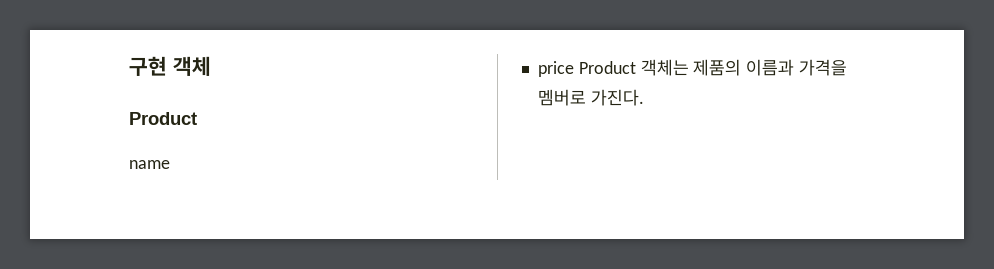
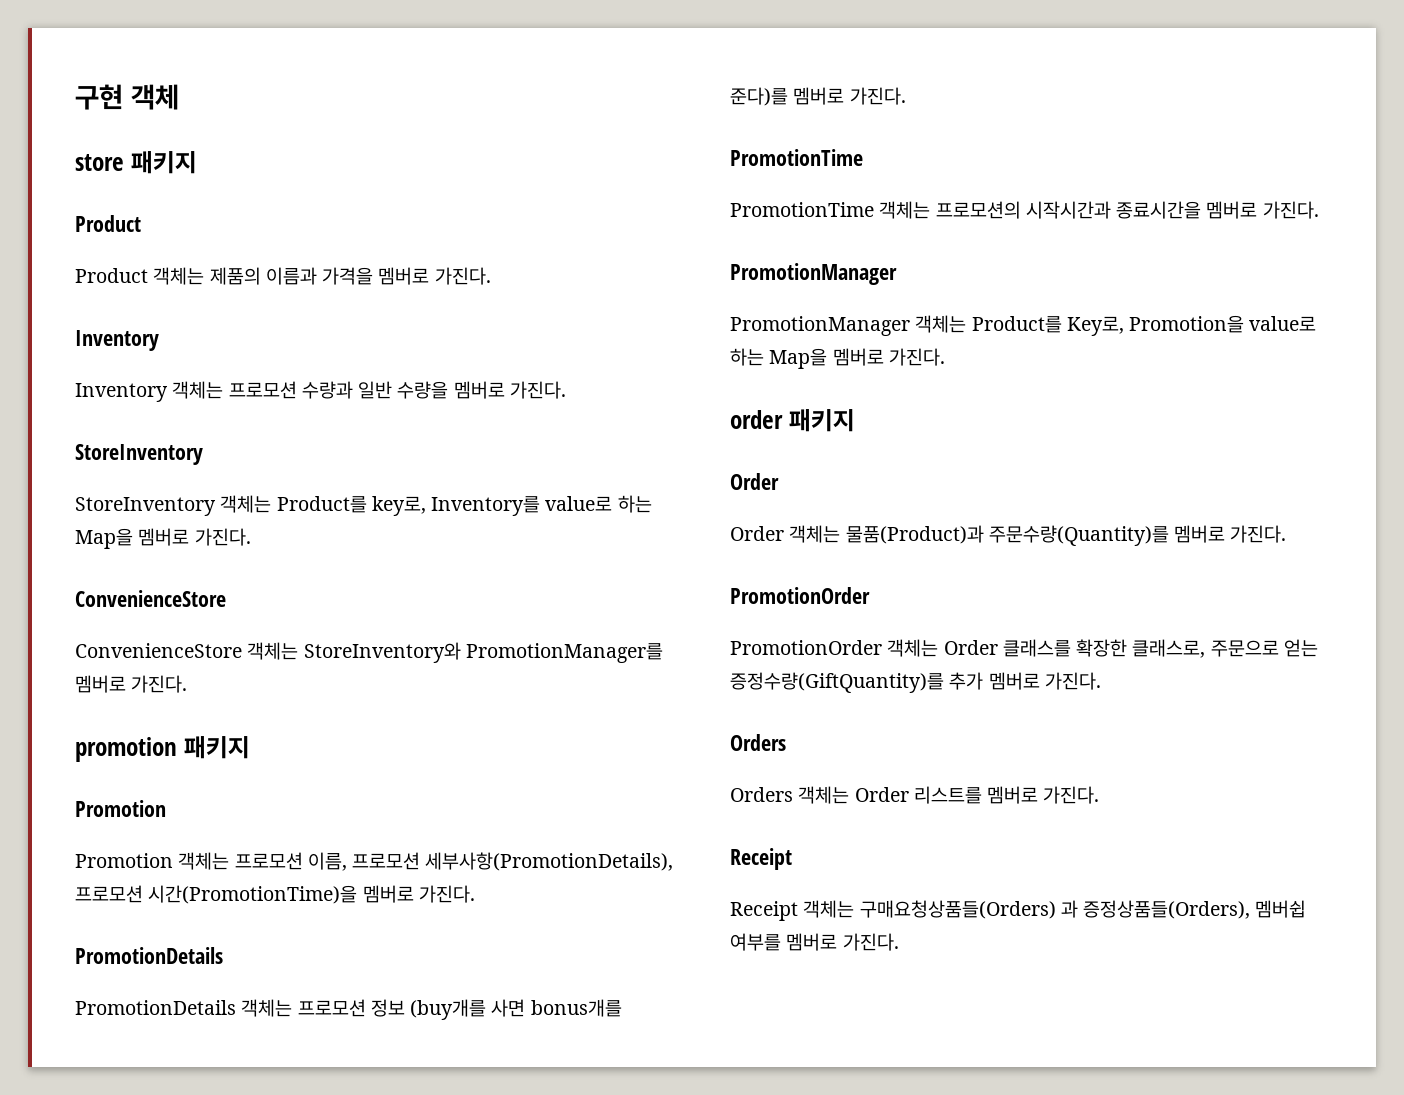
+ store 패키지
- name
- price Product 객체는 제품의 이름과 가격을 멤버로 가진다.
+ Product 객체는 제품의 이름과 가격을 멤버로 가진다.
+ Inventory
+ Inventory 객체는 프로모션 수량과 일반 수량을 멤버로 가진다.
+ StoreInventory
+ StoreInventory 객체는 Product를 key로, Inventory를 value로 하는 Map을 멤버로 가진다.
+ ConvenienceStore
+ ConvenienceStore 객체는 StoreInventory와 PromotionManager를 멤버로 가진다.
+ promotion 패키지
+ Promotion
+ Promotion 객체는 프로모션 이름, 프로모션 세부사항(PromotionDetails), 프로모션 시간(PromotionTime)을 멤버로 가진다.
+ PromotionDetails
+ PromotionDetails 객체는 프로모션 정보 (buy개를 사면 bonus개를 준다)를 멤버로 가진다.
+ PromotionTime
+ PromotionTime 객체는 프로모션의 시작시간과 종료시간을 멤버로 가진다.
+ PromotionManager
+ PromotionManager 객체는 Product를 Key로, Promotion을 value로 하는 Map을 멤버로 가진다.
+ order 패키지
+ Order
+ Order 객체는 물품(Product)과 주문수량(Quantity)를 멤버로 가진다.
+ PromotionOrder
+ PromotionOrder 객체는 Order 클래스를 확장한 클래스로, 주문으로 얻는 증정수량(GiftQuantity)를 추가 멤버로 가진다.
+ Orders
+ Orders 객체는 Order 리스트를 멤버로 가진다.
+ Receipt
+ Receipt 객체는 구매요청상품들(Orders) 과 증정상품들(Orders), 멤버쉽 여부를 멤버로 가진다.

